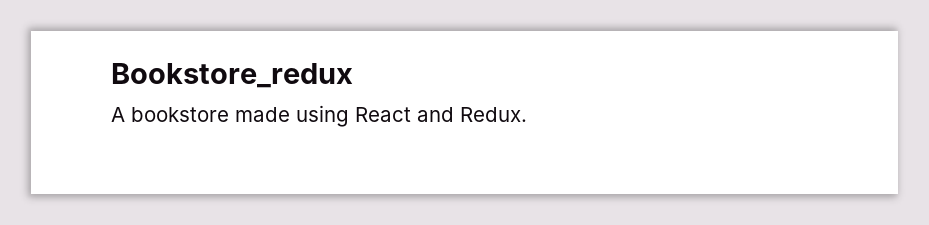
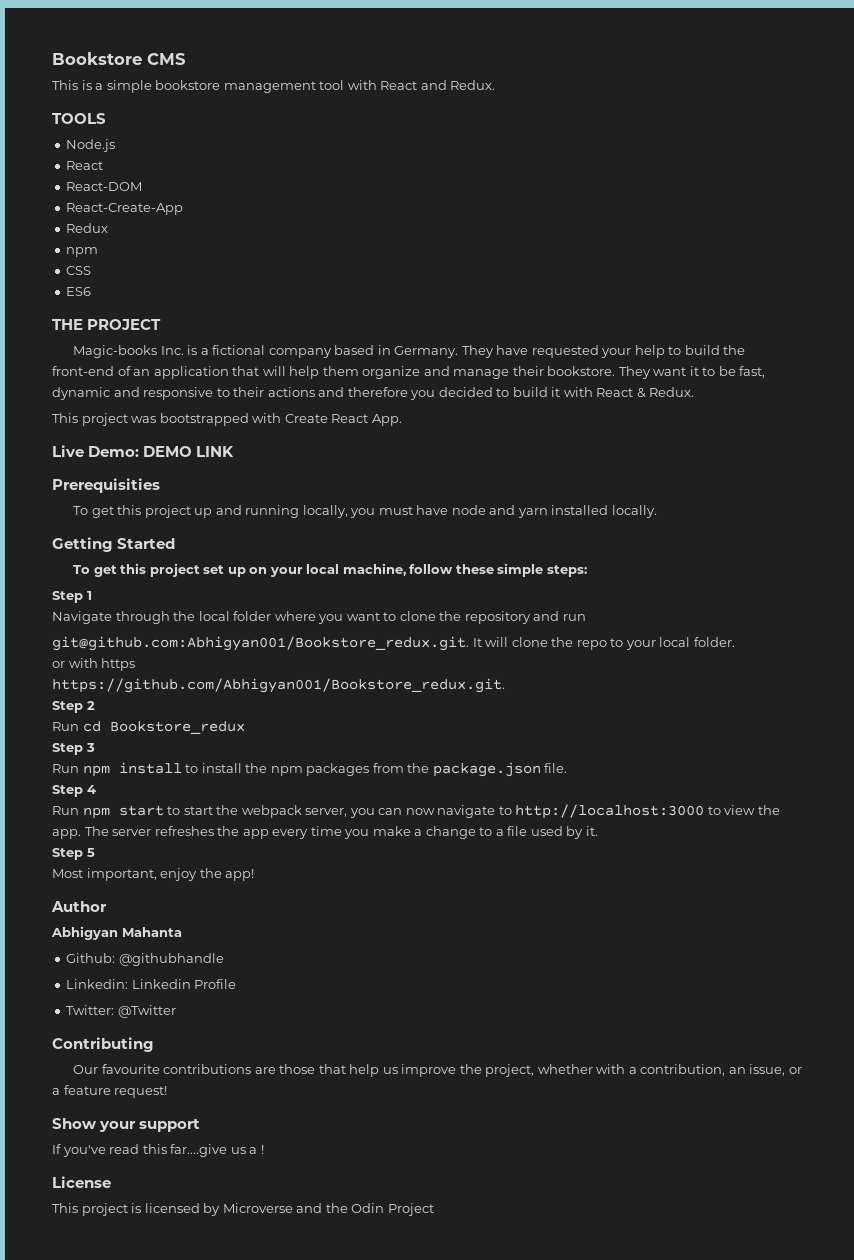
- Bookstore_redux
- A bookstore made using React and Redux.
+ Bookstore CMS
+ This is a simple bookstore management tool with React and Redux.
+ TOOLS
+ Node.js
+ React
+ React-DOM
+ React-Create-App
+ Redux
+ npm
+ CSS
+ ES6
+ THE PROJECT
+ Magic-books Inc. is a fictional company based in Germany. They have requested your help to build the front-end of an application that will help them organize and manage their bookstore. They want it to be fast, dynamic and responsive to their actions and therefore you decided to build it with React & Redux.
+ This project was bootstrapped with Create React App.
+ Live Demo: DEMO LINK
+ Prerequisities
+ To get this project up and running locally, you must have node and yarn installed locally.
+ Getting Started
+ To get this project set up on your local machine, follow these simple steps:
+ Step 1
+ Navigate through the local folder where you want to clone the repository and run
+ git@github.com:Abhigyan001/Bookstore_redux.git. It will clone the repo to your local folder.
+ or with https
+ https://github.com/Abhigyan001/Bookstore_redux.git.
+ Step 2
+ Run cd Bookstore_redux
+ Step 3
+ Run npm install to install the npm packages from the package.json file.
+ Step 4
+ Run npm start to start the webpack server, you can now navigate to http://localhost:3000 to view the app. The server refreshes the app every time you make a change to a file used by it.
+ Step 5
+ Most important, enjoy the app!
+ Author
+ Abhigyan Mahanta
+ Github: @githubhandle
+ Linkedin: Linkedin Profile
+ Twitter: @Twitter
+ Contributing
+ Our favourite contributions are those that help us improve the project, whether with a contribution, an issue, or a feature request!
+ Show your support
+ If you've read this far....give us a !
+ License
+ This project is licensed by Microverse and the Odin Project

